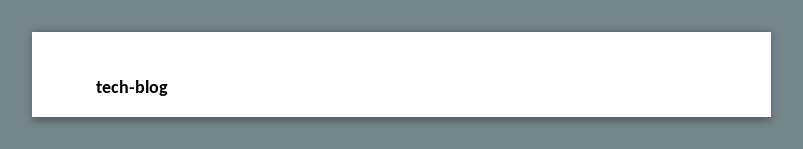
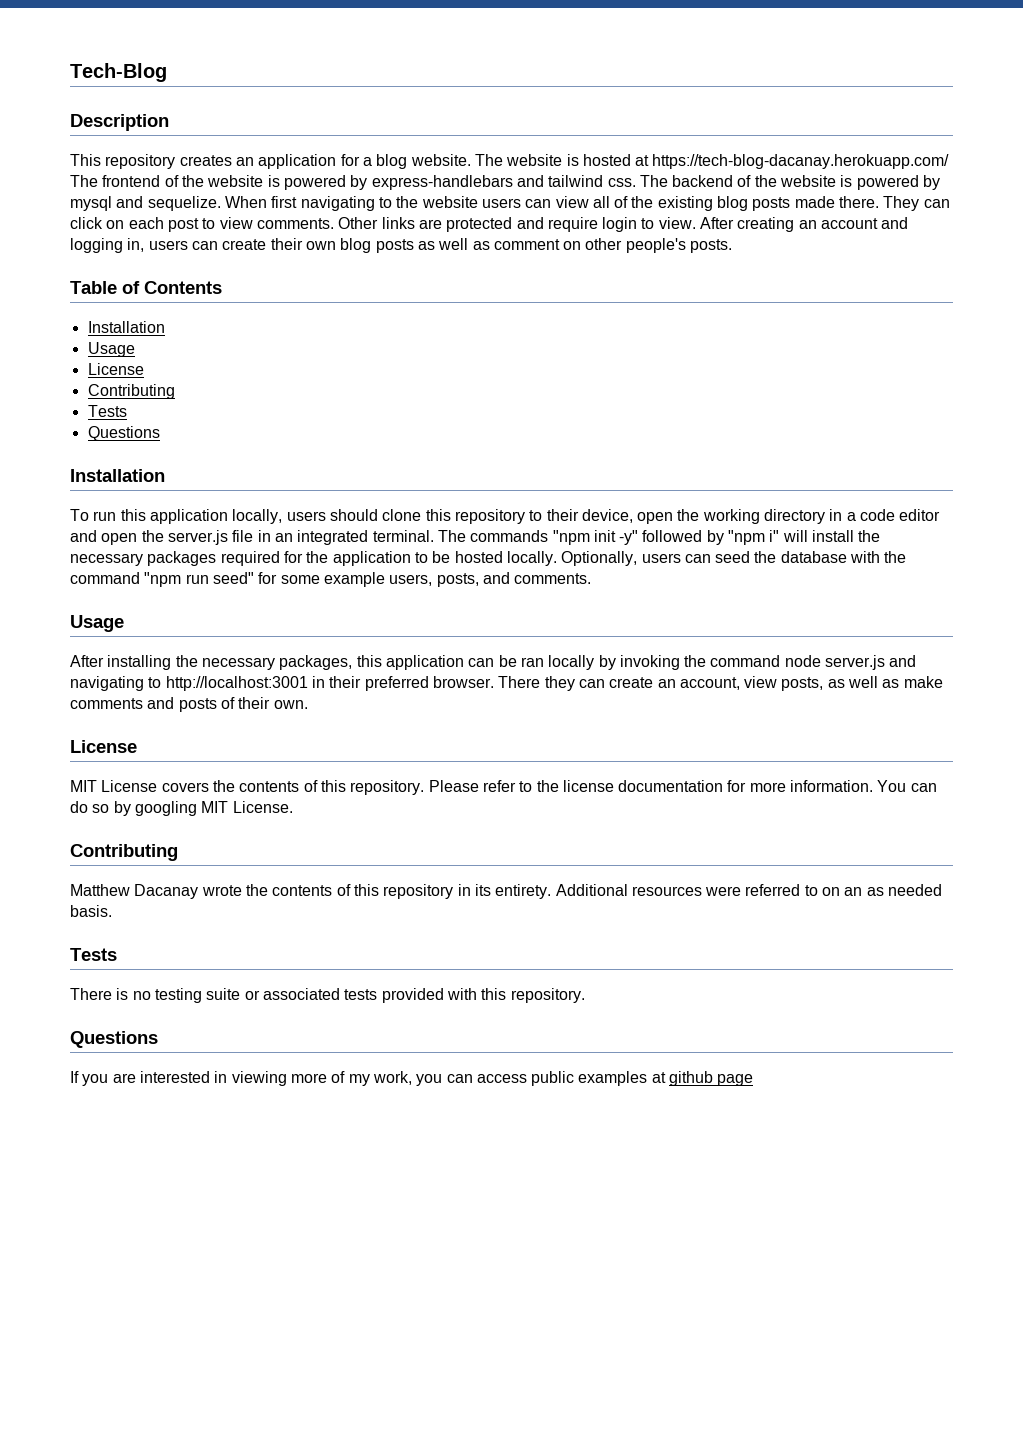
- tech-blog
+ Tech-Blog
+ Description
+ This repository creates an application for a blog website. The website is hosted at https://tech-blog-dacanay.herokuapp.com/ The frontend of the website is powered by express-handlebars and tailwind css. The backend of the website is powered by mysql and sequelize. When first navigating to the website users can view all of the existing blog posts made there. They can click on each post to view comments. Other links are protected and require login to view. After creating an account and logging in, users can create their own blog posts as well as comment on other people's posts.
+ Table of Contents
+ Installation
+ Usage
+ License
+ Contributing
+ Tests
+ Questions
+ Installation
+ To run this application locally, users should clone this repository to their device, open the working directory in a code editor and open the server.js file in an integrated terminal. The commands "npm init -y" followed by "npm i" will install the necessary packages required for the application to be hosted locally. Optionally, users can seed the database with the command "npm run seed" for some example users, posts, and comments.
+ Usage
+ After installing the necessary packages, this application can be ran locally by invoking the command node server.js and navigating to http://localhost:3001 in their preferred browser. There they can create an account, view posts, as well as make comments and posts of their own.
+ License
+ MIT License covers the contents of this repository. Please refer to the license documentation for more information. You can do so by googling MIT License.
+ Contributing
+ Matthew Dacanay wrote the contents of this repository in its entirety. Additional resources were referred to on an as needed basis.
+ Tests
+ There is no testing suite or associated tests provided with this repository.
+ Questions
+ If you are interested in viewing more of my work, you can access public examples at github page

